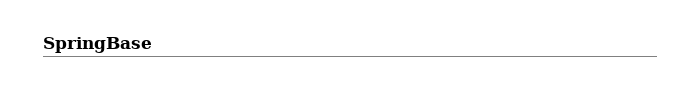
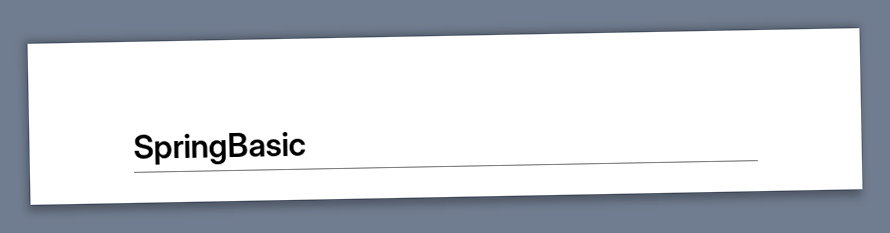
- SpringBase
+ SpringBasic

